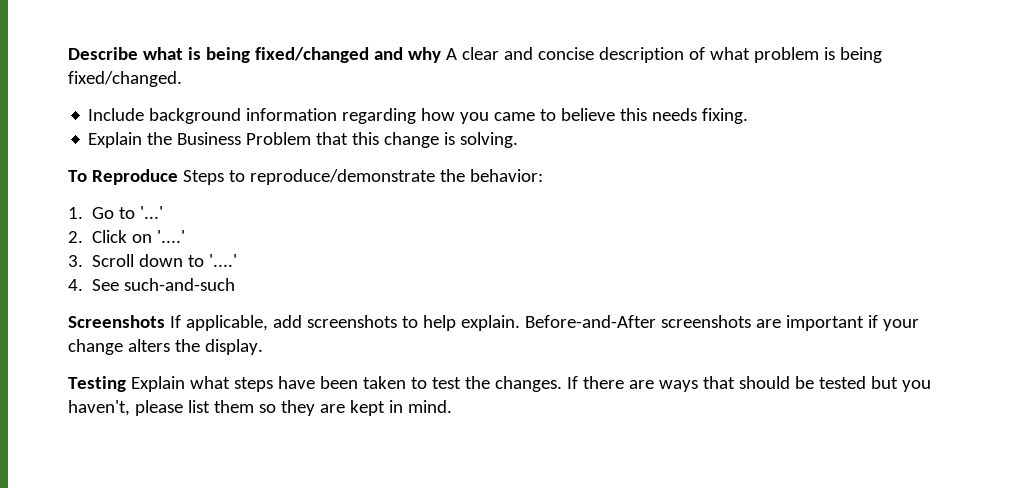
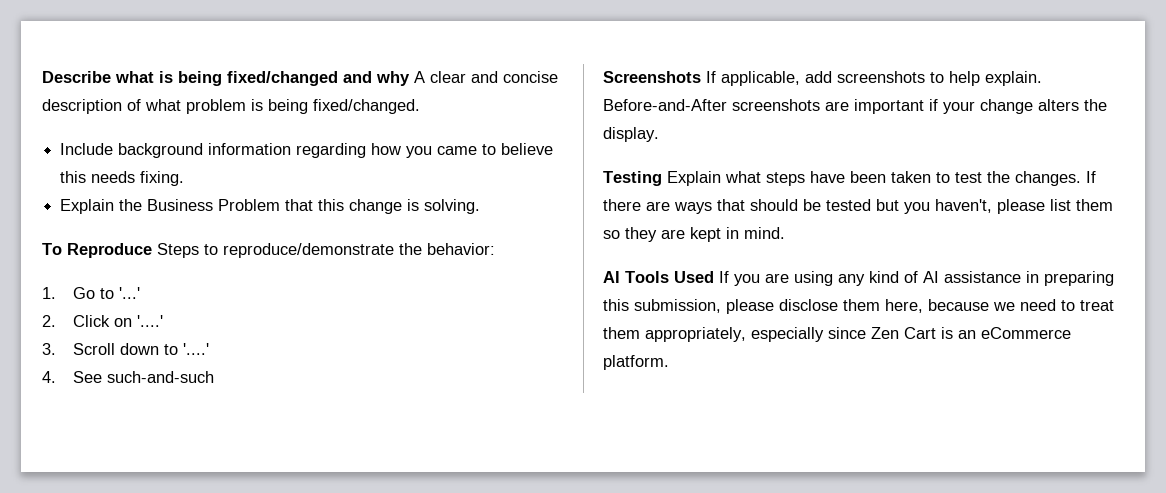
+ AI Tools Used If you are using any kind of AI assistance in preparing this submission, please disclose them here, because we need to treat them appropriately, especially since Zen Cart is an eCommerce platform.

